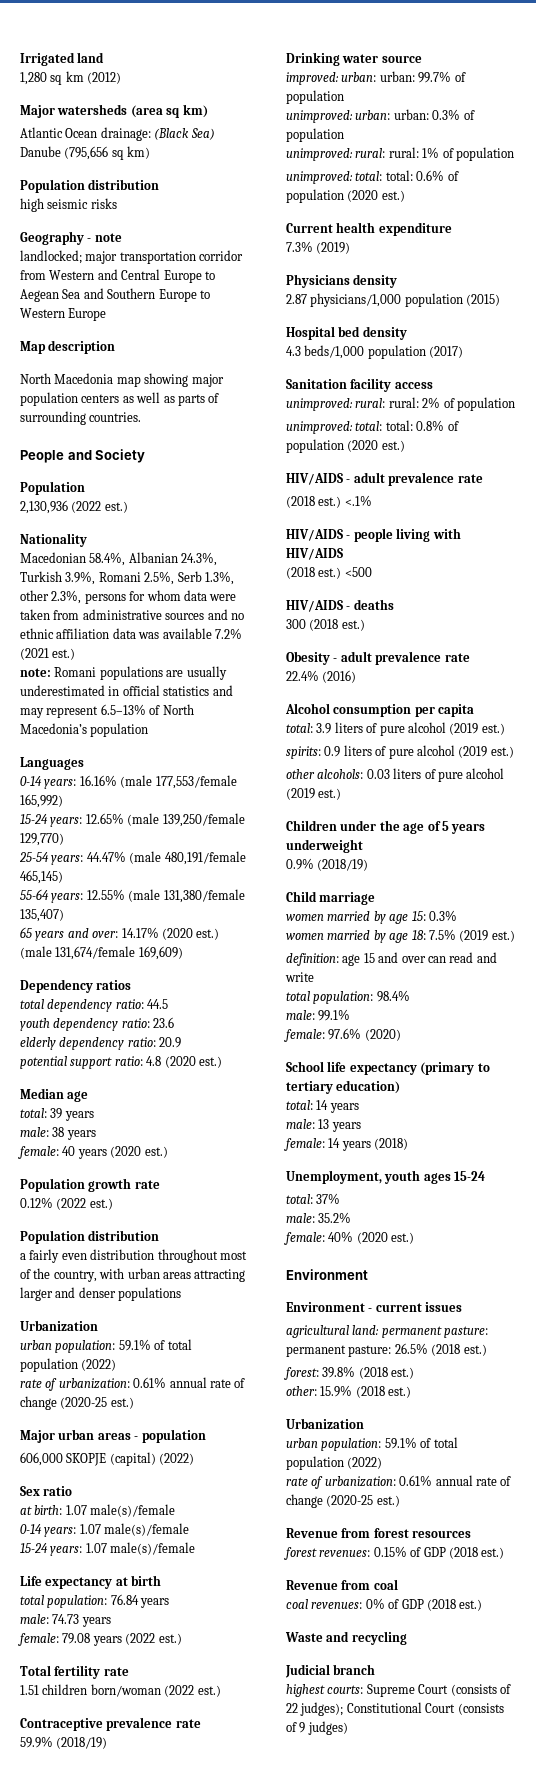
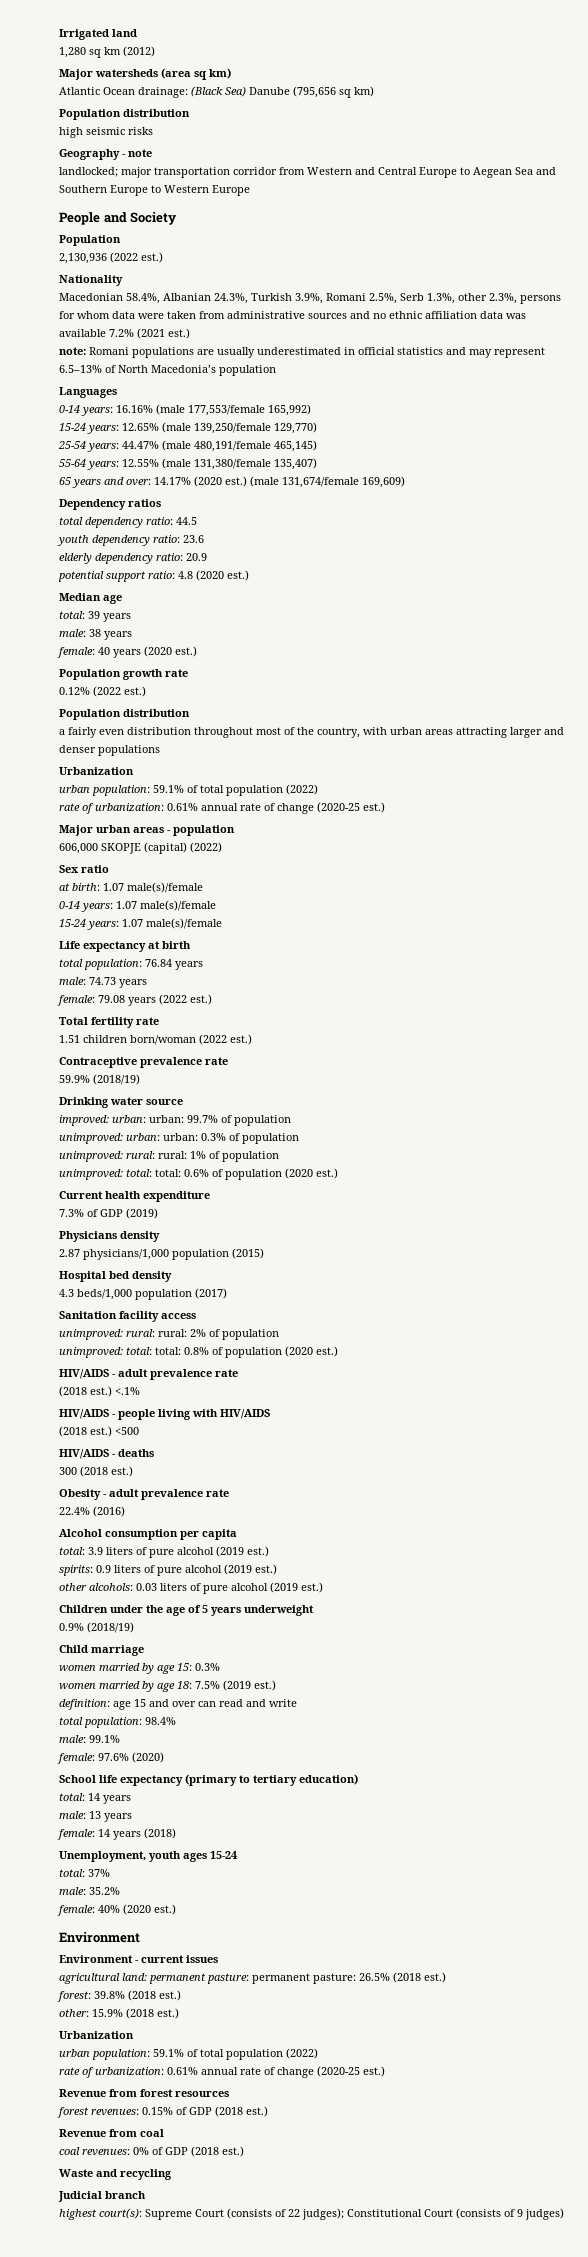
- Map description
- North Macedonia map showing major population centers as well as parts of surrounding countries.
- 7.3% (2019)
+ 7.3% of GDP (2019)
- highest courts: Supreme Court (consists of 22 judges); Constitutional Court (consists of 9 judges)
+ highest court(s): Supreme Court (consists of 22 judges); Constitutional Court (consists of 9 judges)

